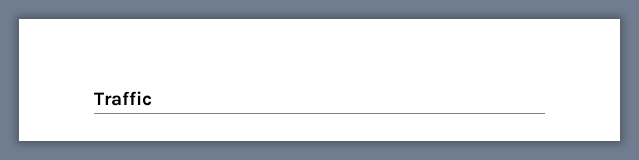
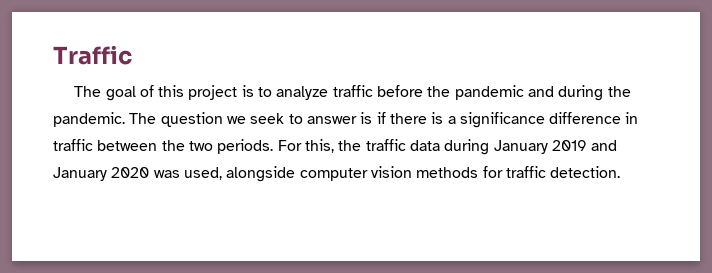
+ The goal of this project is to analyze traffic before the pandemic and during the pandemic. The question we seek to answer is if there is a significance difference in traffic between the two periods. For this, the traffic data during January 2019 and January 2020 was used, alongside computer vision methods for traffic detection.

